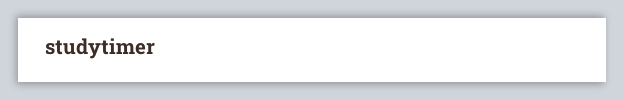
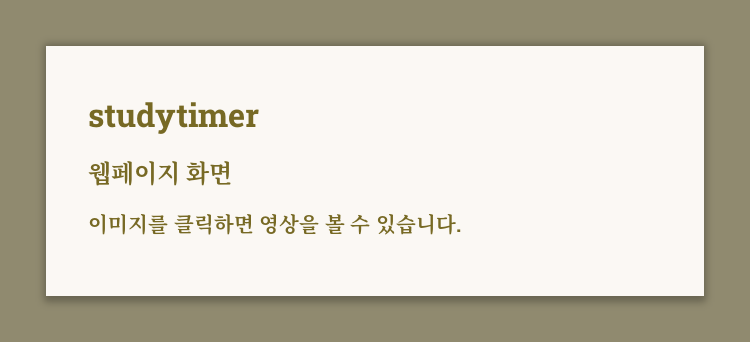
+ 웹페이지 화면
+ 이미지를 클릭하면 영상을 볼 수 있습니다.

